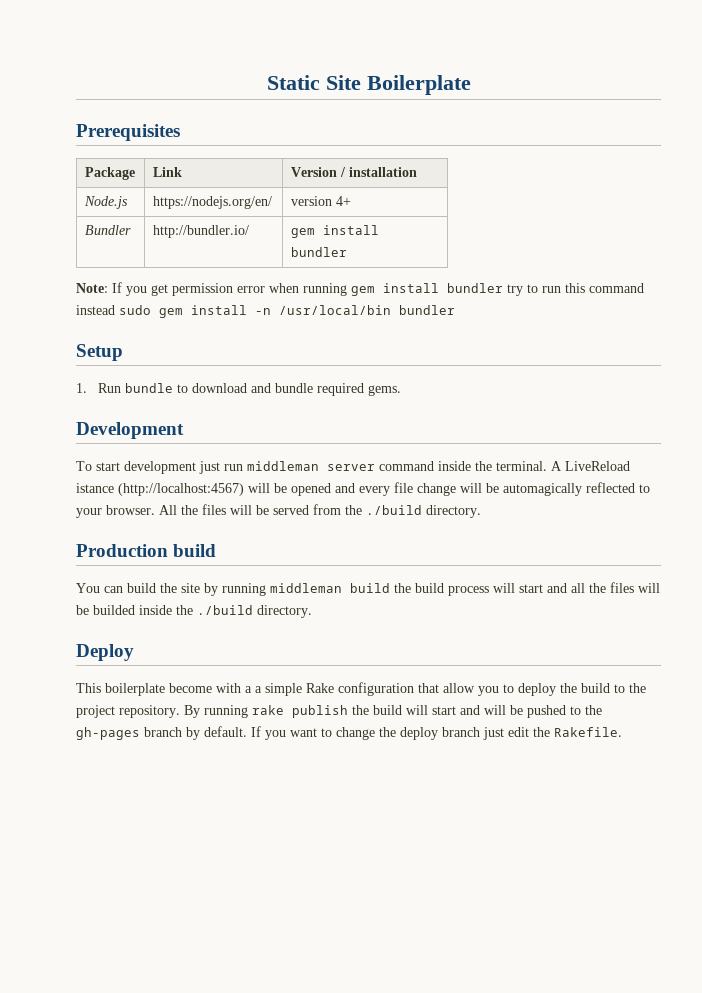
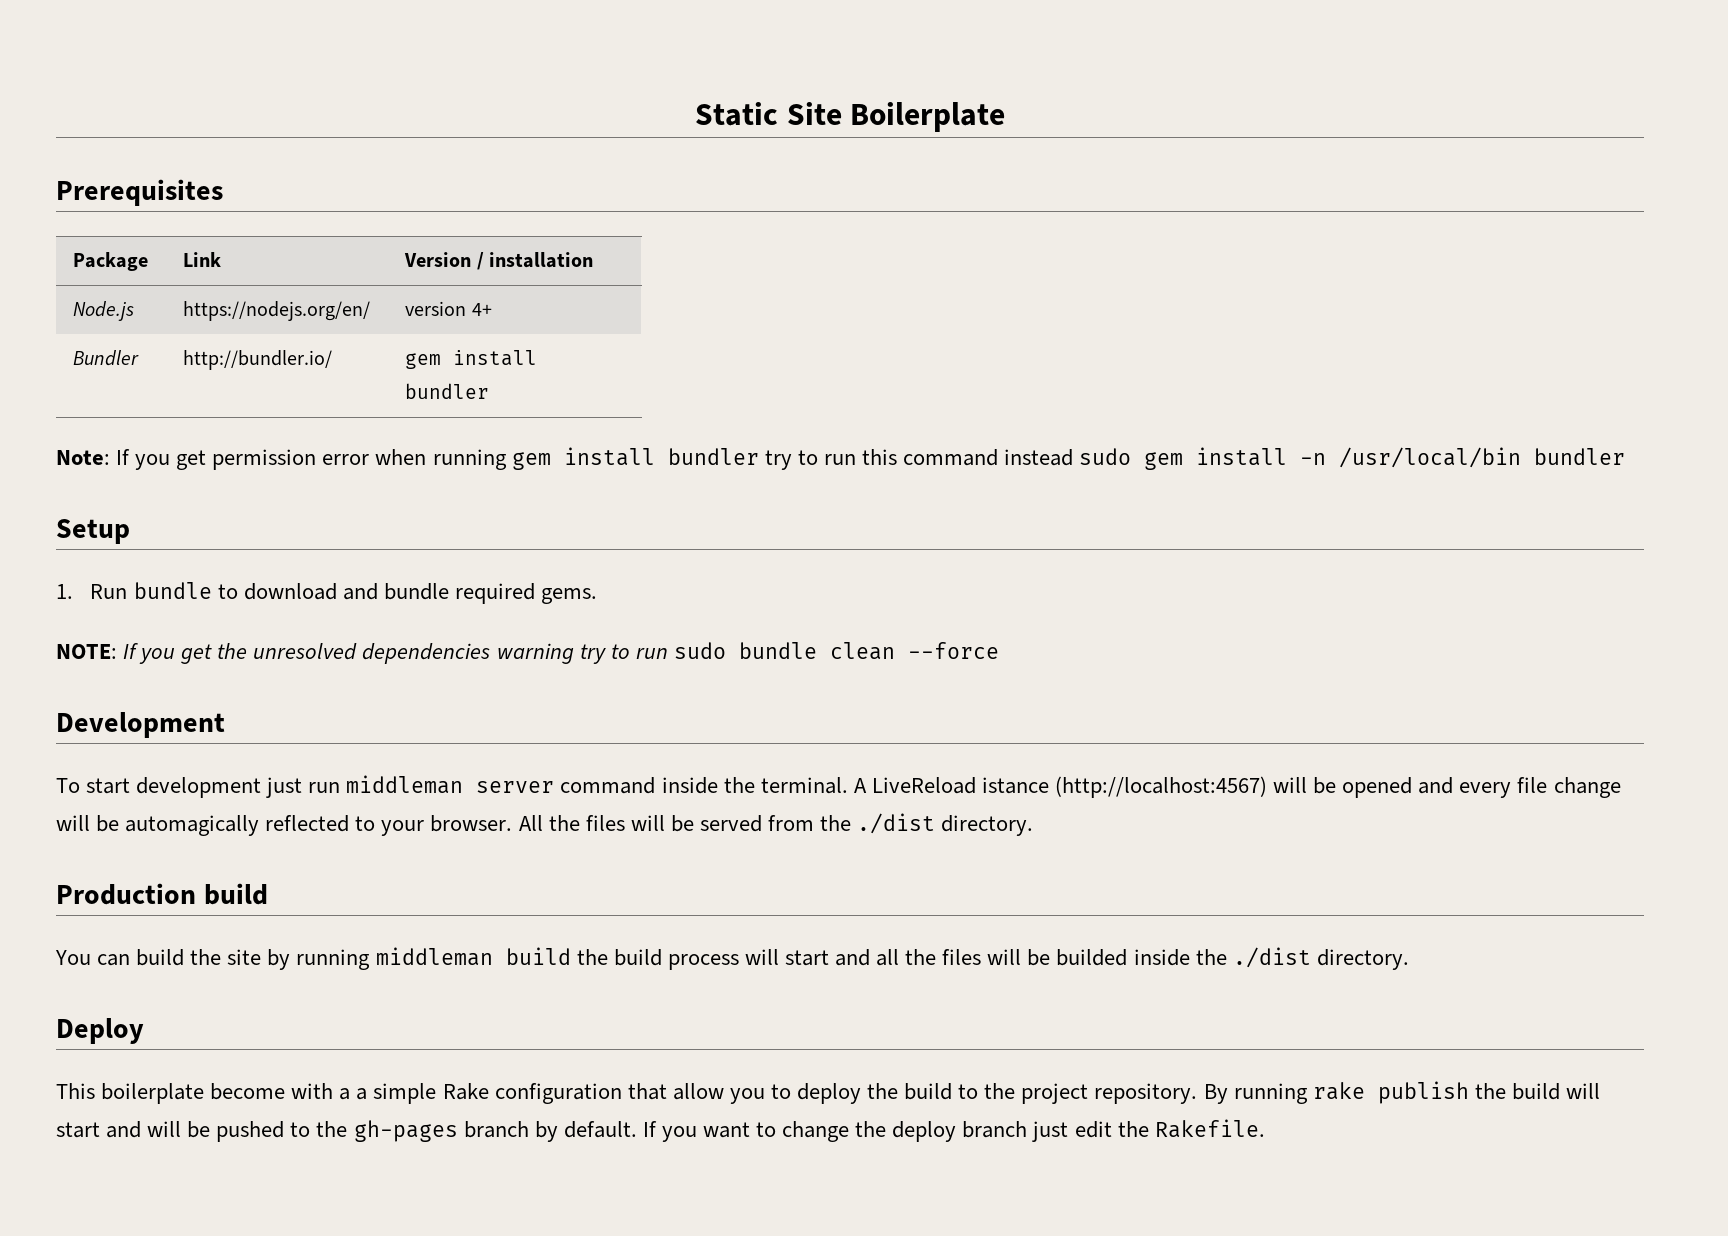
+ NOTE: If you get the unresolved dependencies warning try to run sudo bundle clean --force
- All the files will be served from the ./build directory.
+ All the files will be served from the ./dist directory.
- You can build the site by running middleman build the build process will start and all the files will be builded inside the ./build directory.
+ You can build the site by running middleman build the build process will start and all the files will be builded inside the ./dist directory.

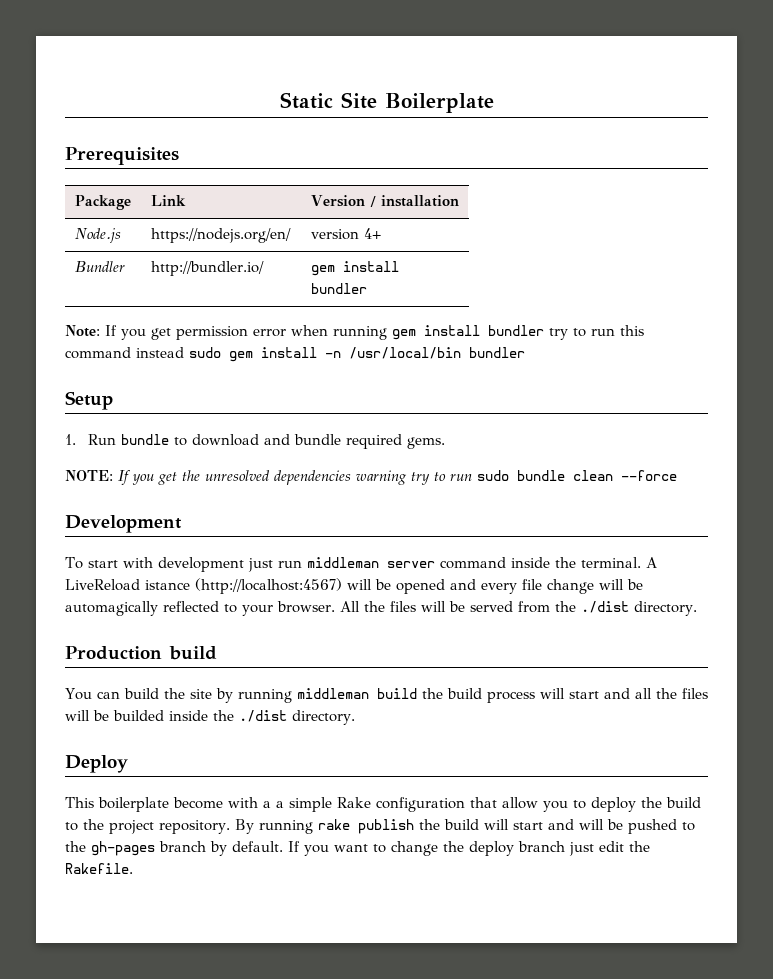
- To start development just run middleman server command inside the terminal.
+ To start with development just run middleman server command inside the terminal.

